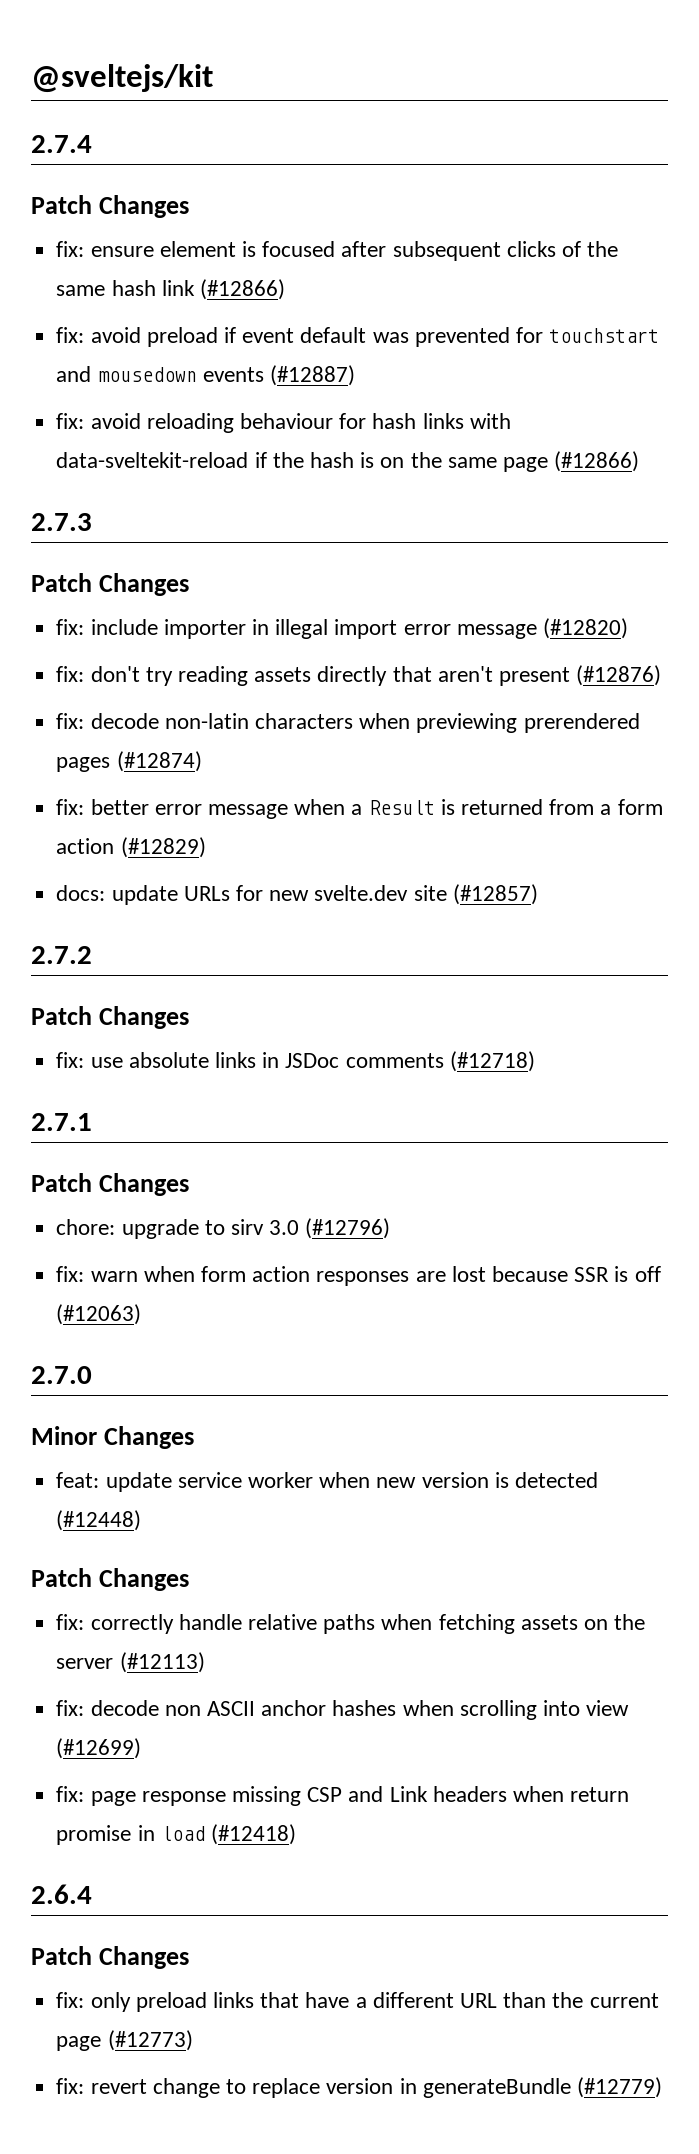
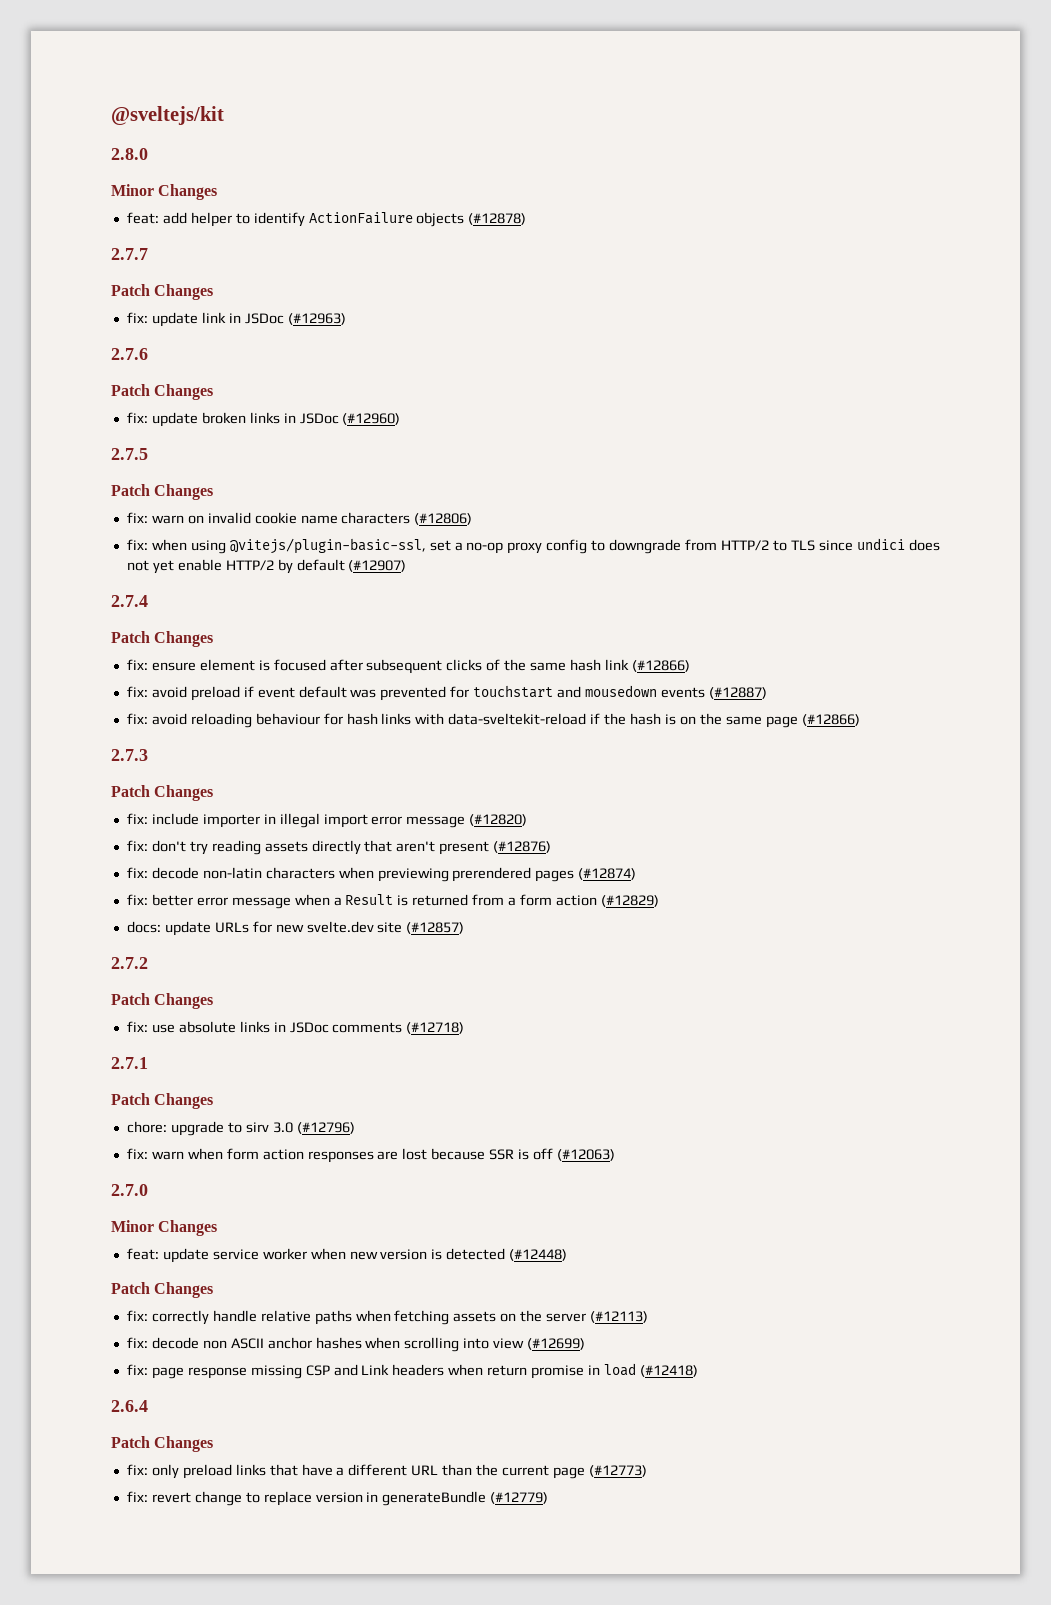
+ 2.8.0
+ Minor Changes
+ feat: add helper to identify ActionFailure objects (#12878)
+ 2.7.7
+ Patch Changes
+ fix: update link in JSDoc (#12963)
+ 2.7.6
+ Patch Changes
+ fix: update broken links in JSDoc (#12960)
+ 2.7.5
+ Patch Changes
+ fix: warn on invalid cookie name characters (#12806)
+ fix: when using @vitejs/plugin-basic-ssl, set a no-op proxy config to downgrade from HTTP/2 to TLS since undici does not yet enable HTTP/2 by default (#12907)

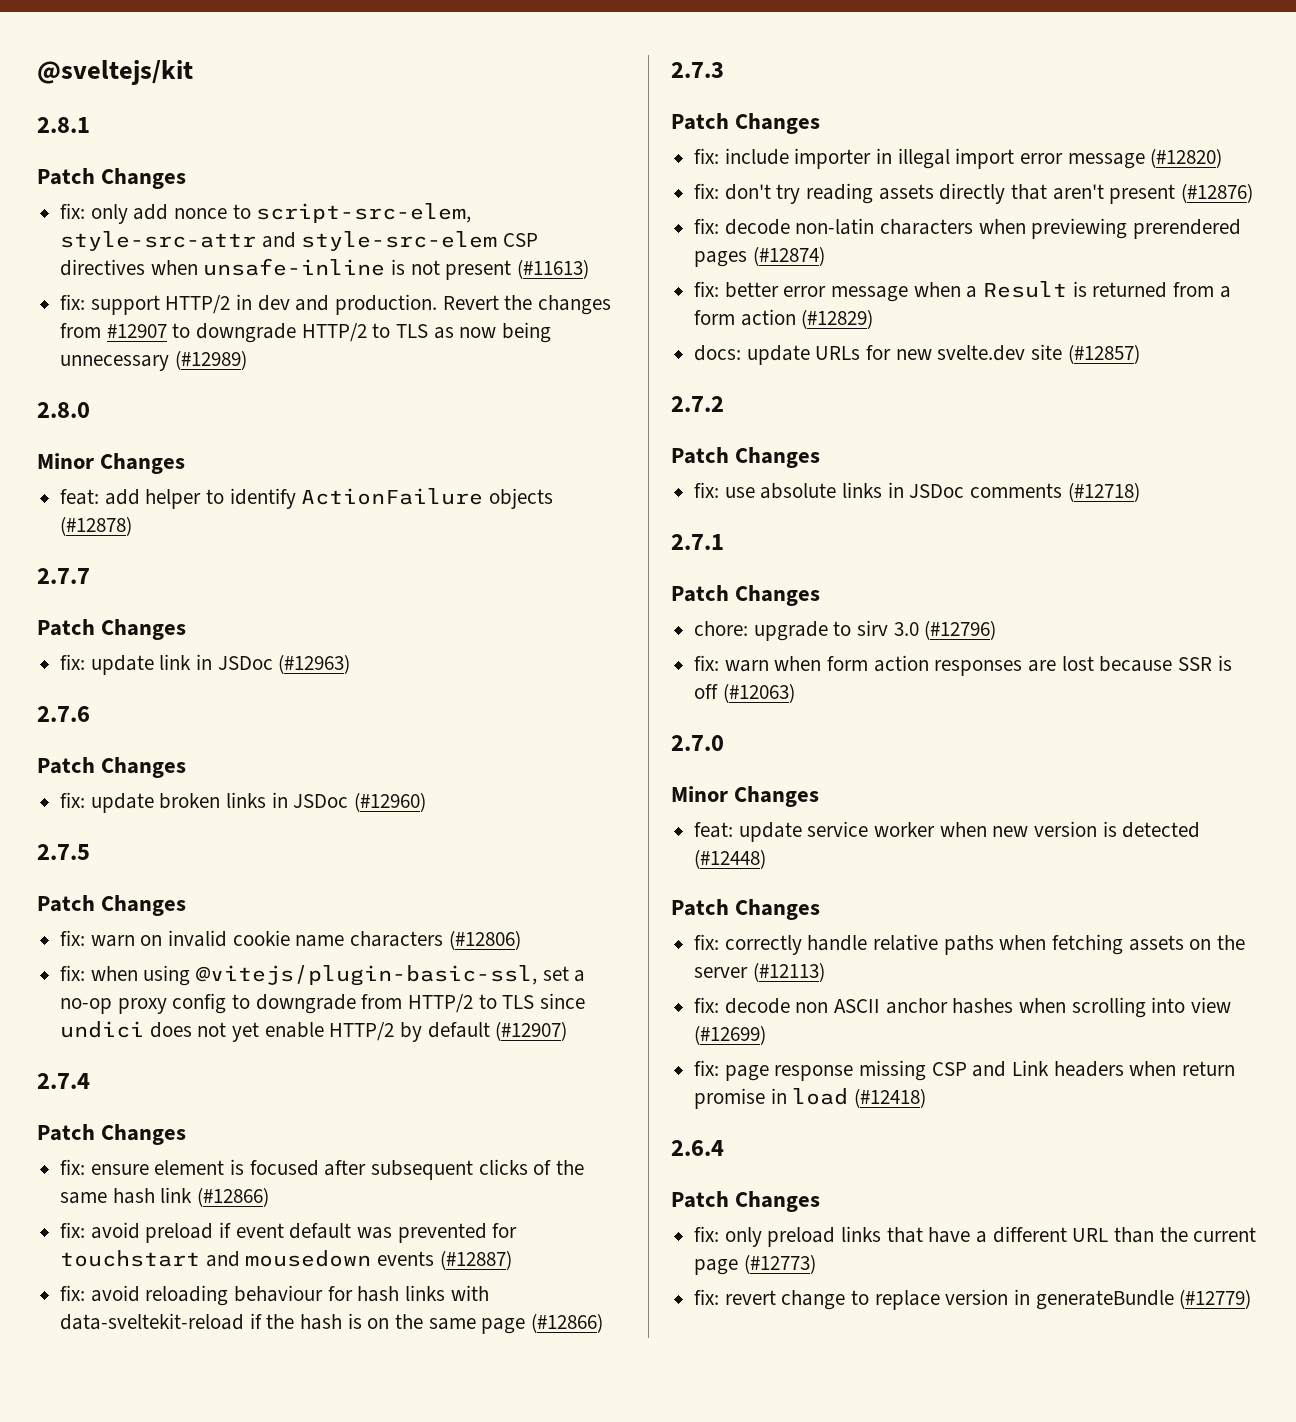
+ 2.8.1
+ Patch Changes
+ fix: only add nonce to script-src-elem, style-src-attr and style-src-elem CSP directives when unsafe-inline is not present (#11613)
+ fix: support HTTP/2 in dev and production. Revert the changes from #12907 to downgrade HTTP/2 to TLS as now being unnecessary (#12989)

